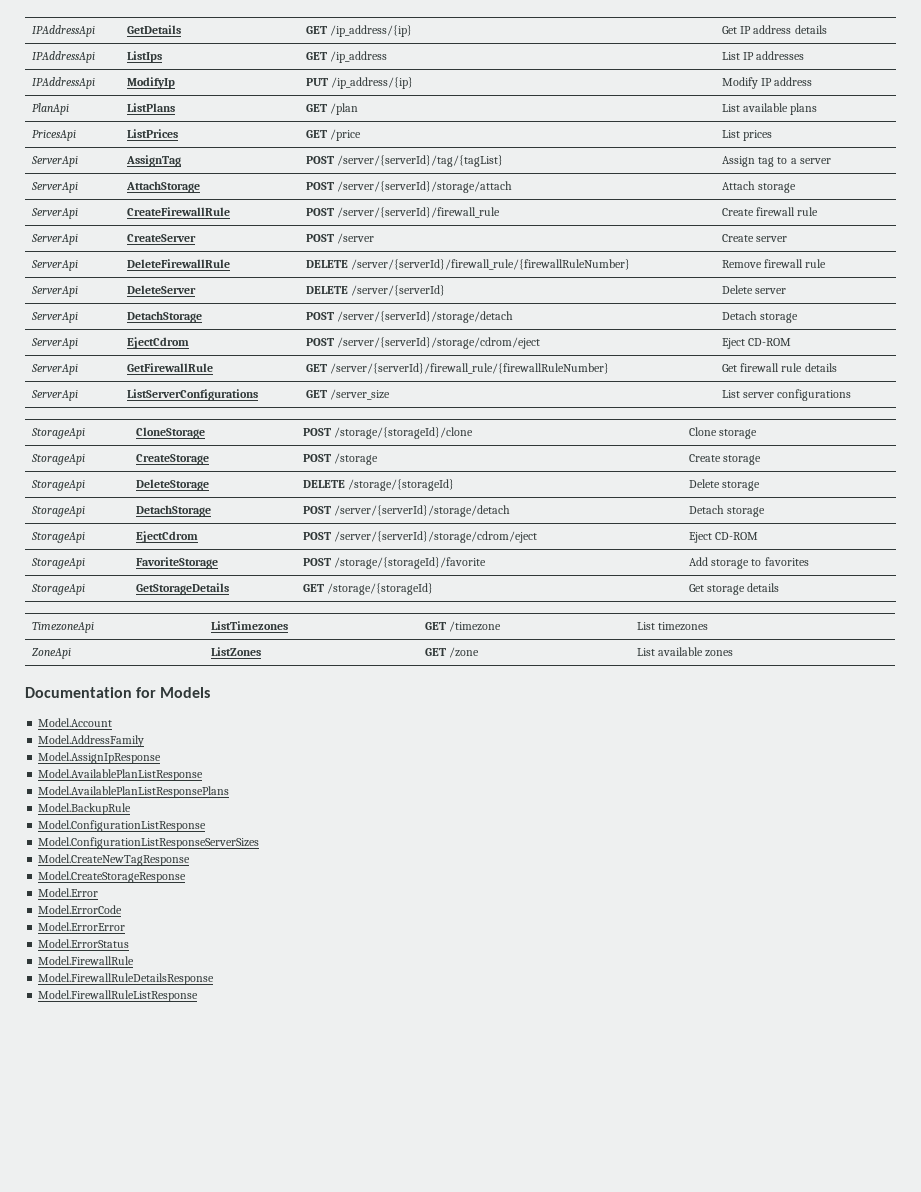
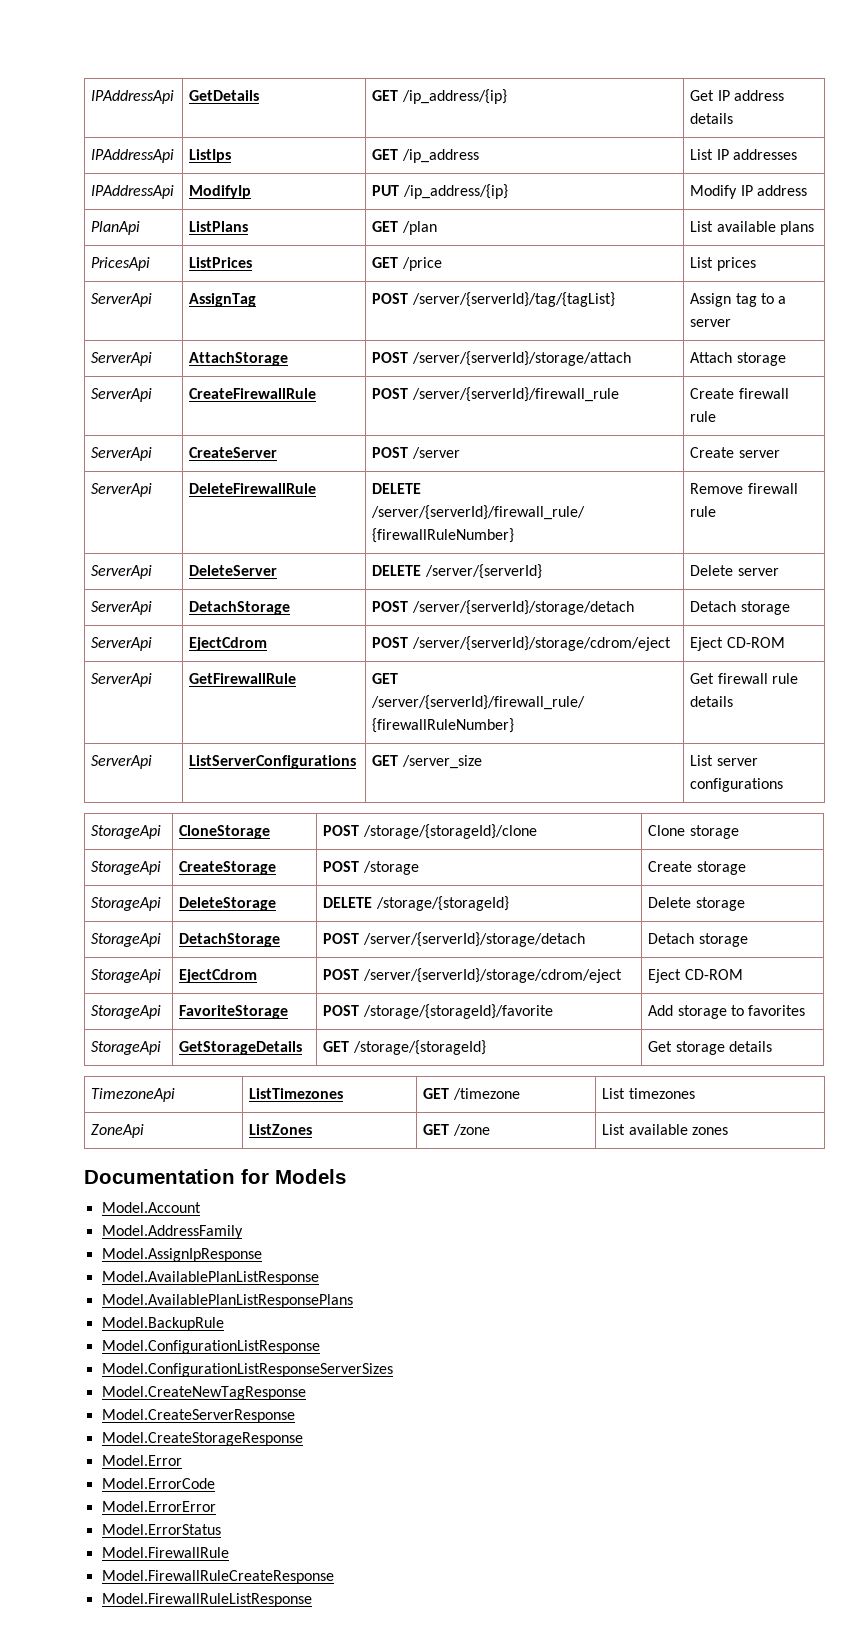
+ Model.CreateServerResponse
- Model.FirewallRuleDetailsResponse
+ Model.FirewallRuleCreateResponse

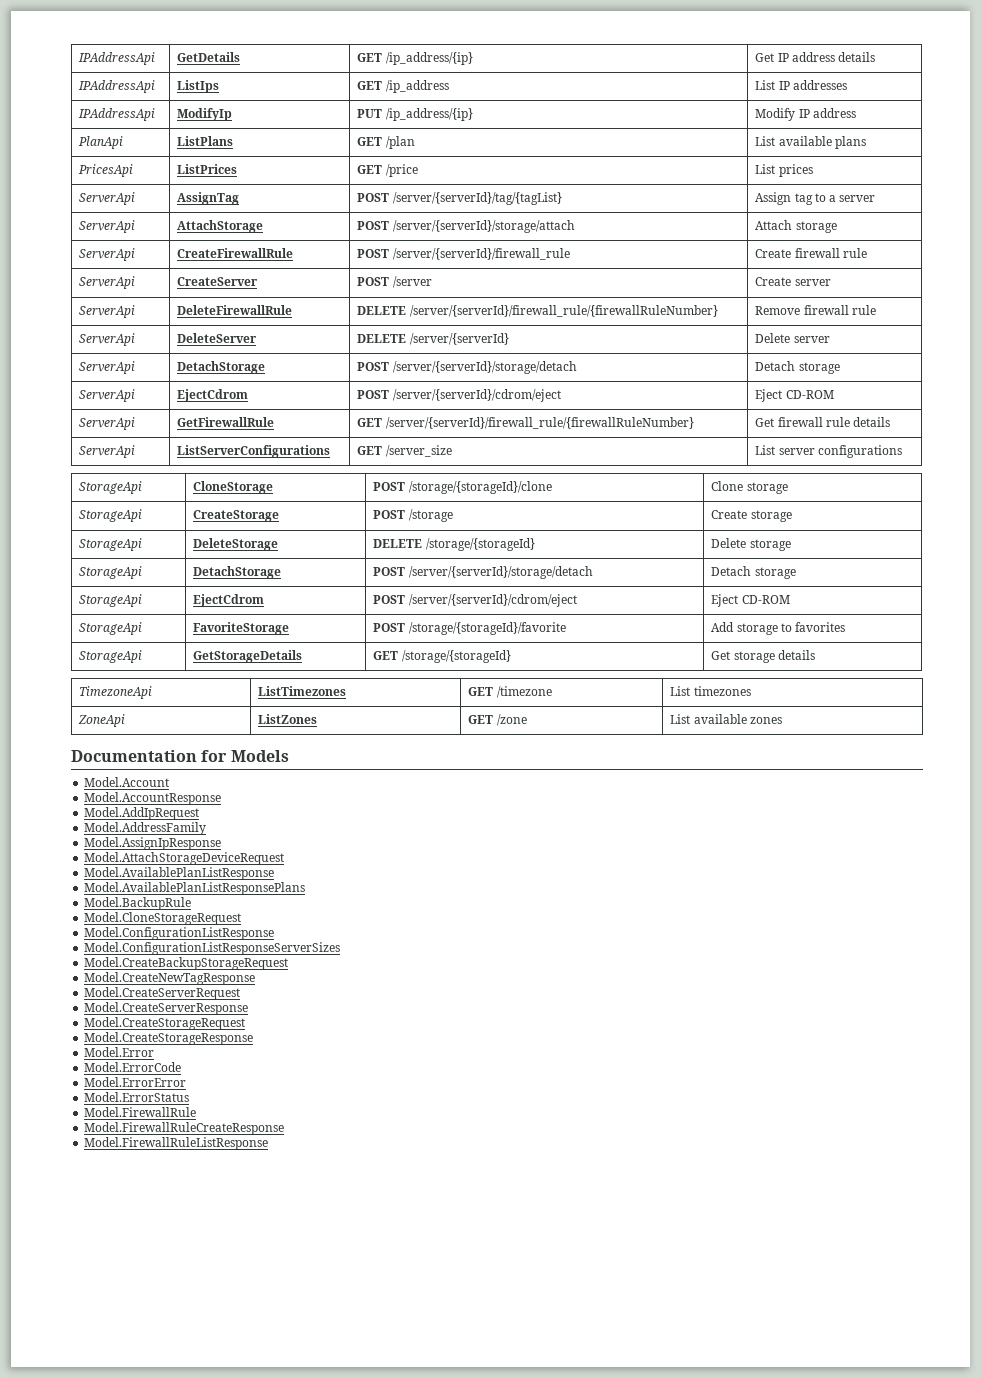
- ServerApi | EjectCdrom | POST /server/{serverId}/storage/cdrom/eject | Eject CD-ROM
+ ServerApi | EjectCdrom | POST /server/{serverId}/cdrom/eject | Eject CD-ROM
- StorageApi | EjectCdrom | POST /server/{serverId}/storage/cdrom/eject | Eject CD-ROM
+ StorageApi | EjectCdrom | POST /server/{serverId}/cdrom/eject | Eject CD-ROM
+ Model.AccountResponse
+ Model.AddIpRequest
+ Model.AttachStorageDeviceRequest
+ Model.CloneStorageRequest
+ Model.CreateBackupStorageRequest
+ Model.CreateServerRequest
+ Model.CreateStorageRequest

